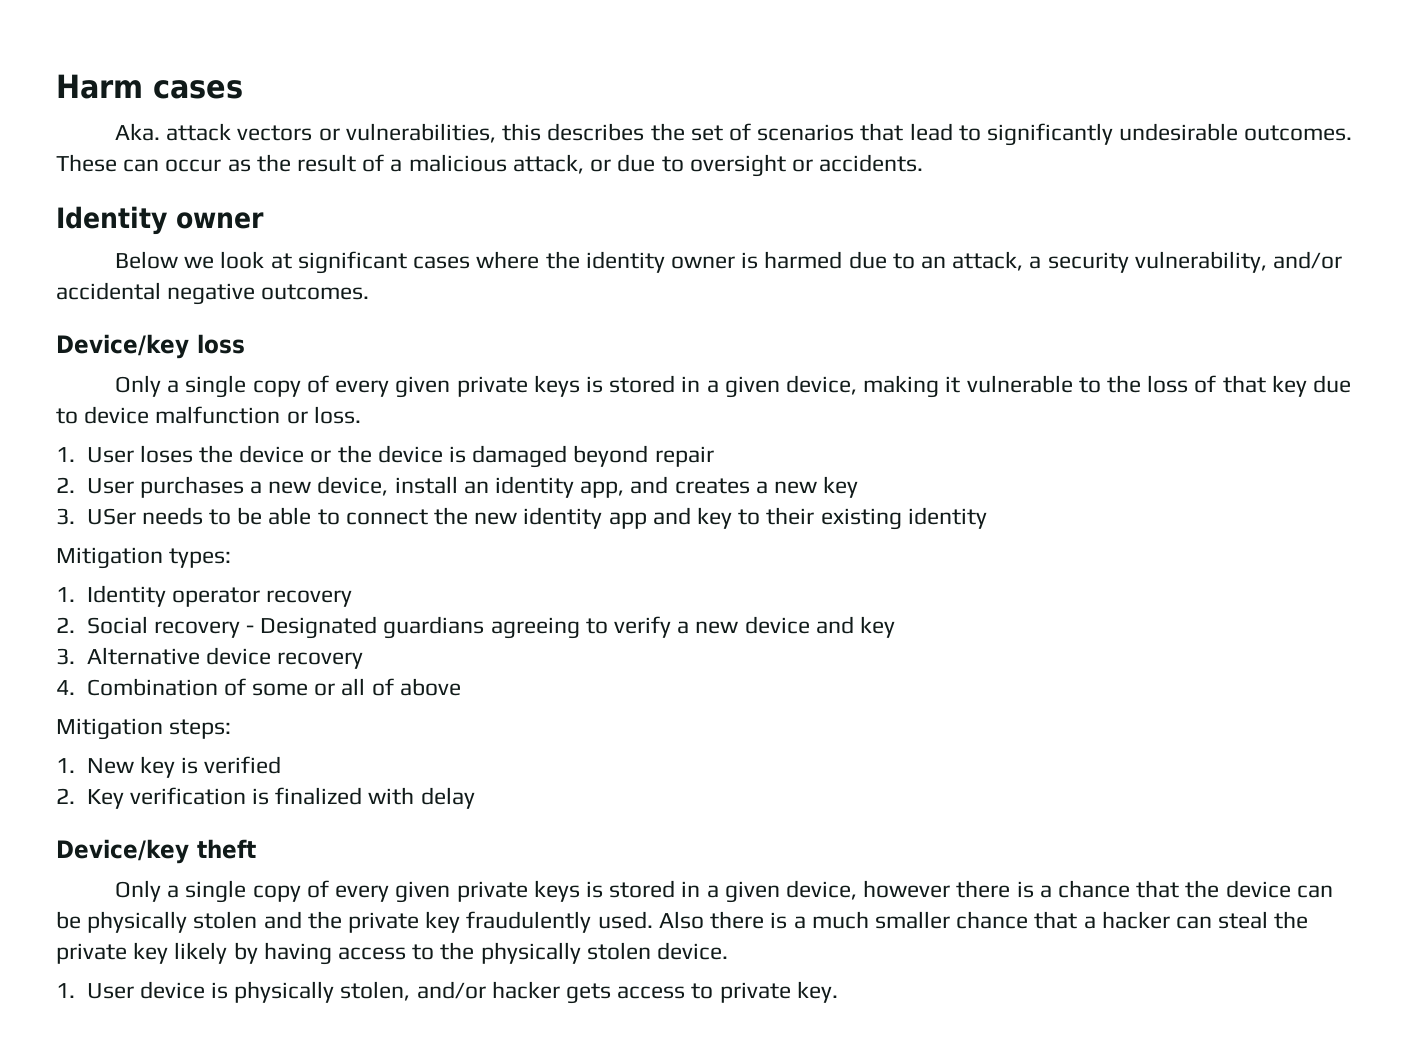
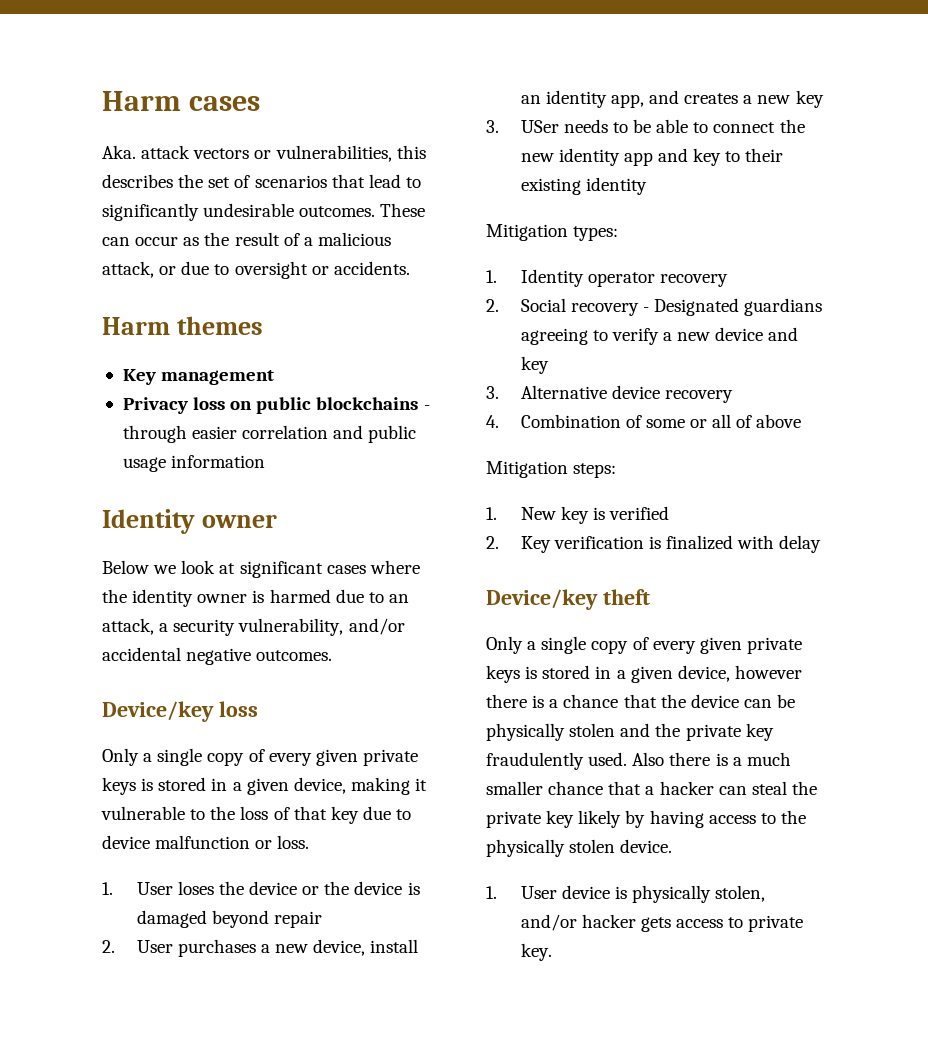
+ Harm themes
+ Key management
+ Privacy loss on public blockchains - through easier correlation and public usage information

